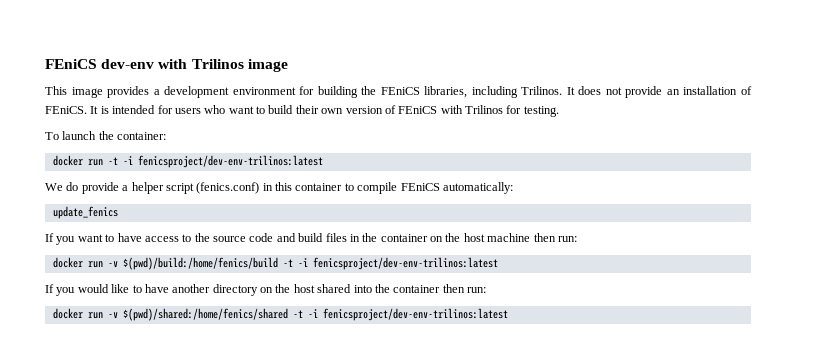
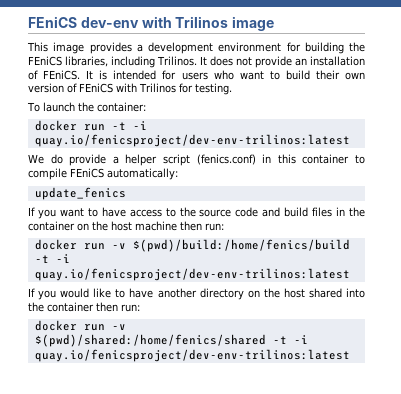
- docker run -t -i fenicsproject/dev-env-trilinos:latest
+ docker run -t -i quay.io/fenicsproject/dev-env-trilinos:latest
- docker run -v $(pwd)/build:/home/fenics/build -t -i fenicsproject/dev-env-trilinos:latest
+ docker run -v $(pwd)/build:/home/fenics/build -t -i quay.io/fenicsproject/dev-env-trilinos:latest
- docker run -v $(pwd)/shared:/home/fenics/shared -t -i fenicsproject/dev-env-trilinos:latest
+ docker run -v $(pwd)/shared:/home/fenics/shared -t -i quay.io/fenicsproject/dev-env-trilinos:latest

